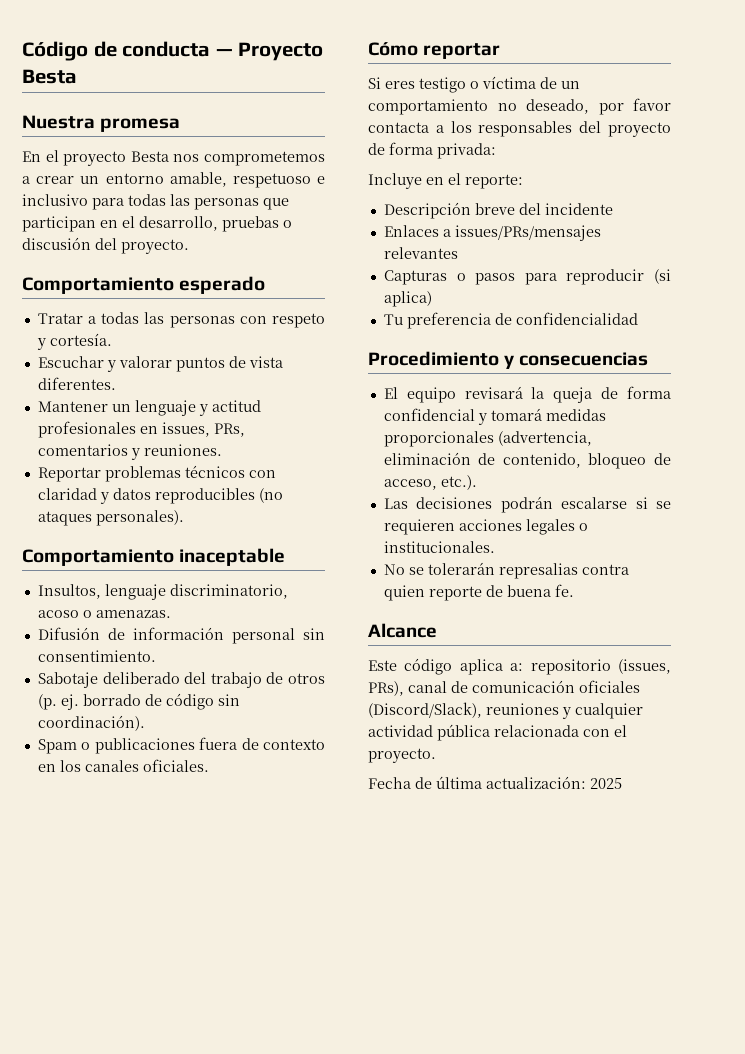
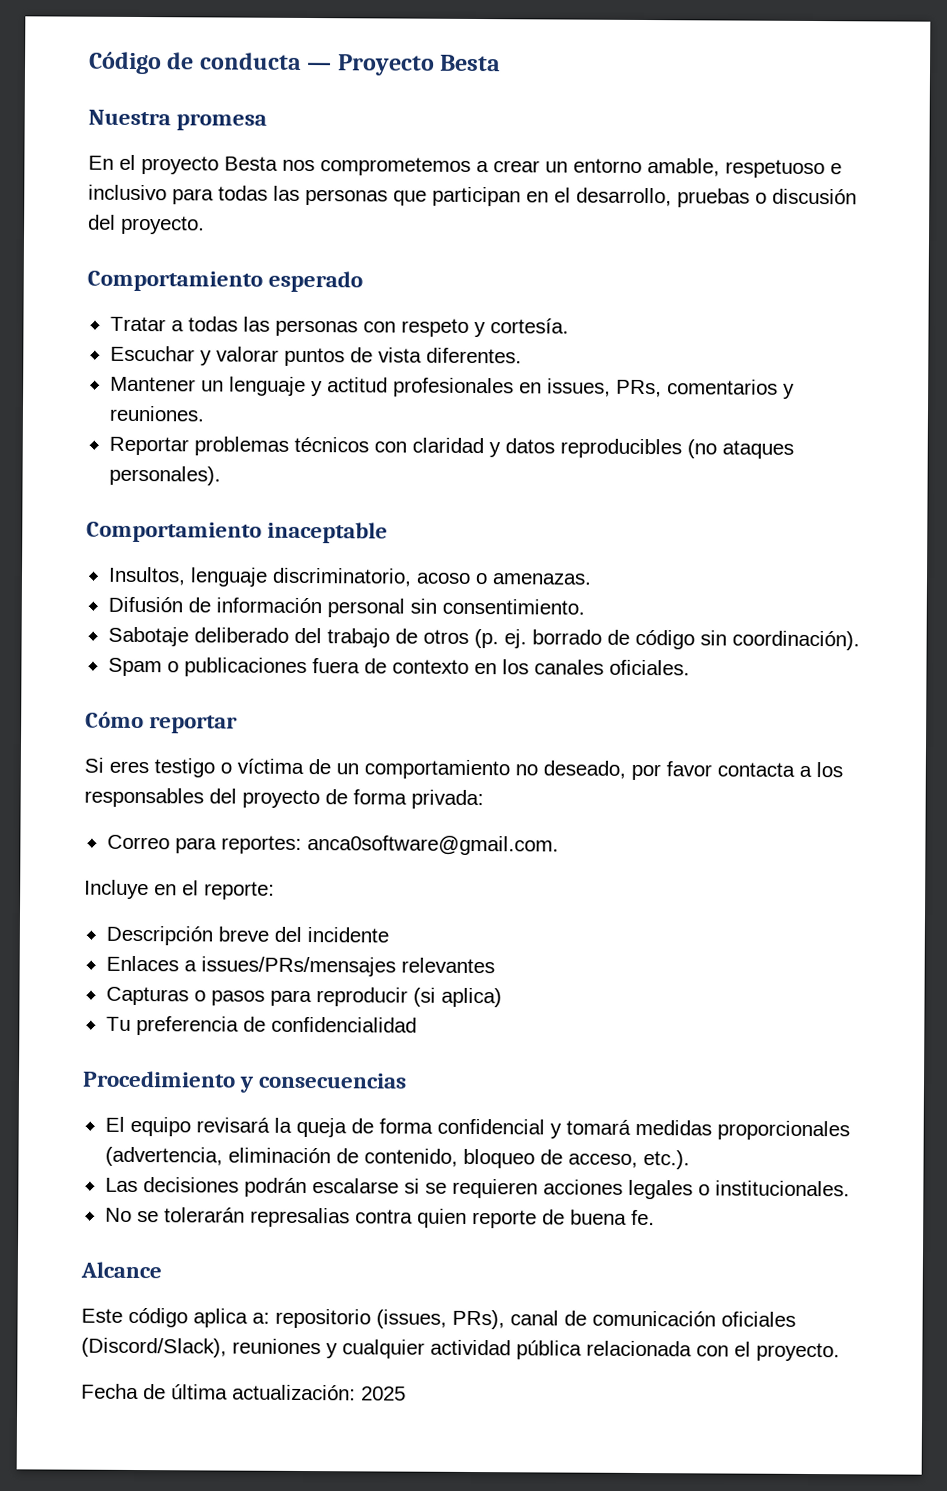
+ Correo para reportes: anca0software@gmail.com.

